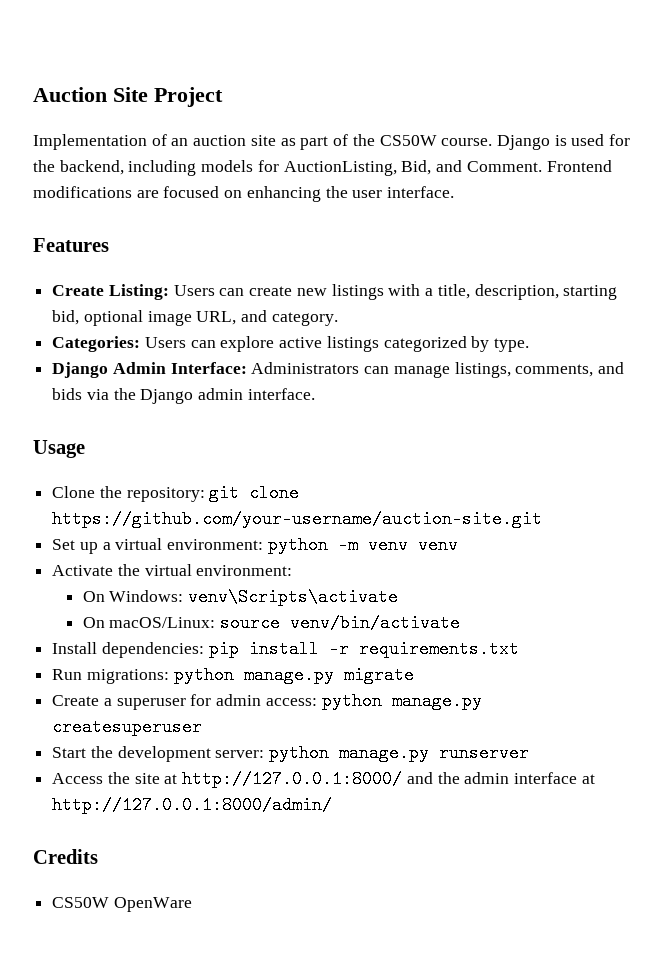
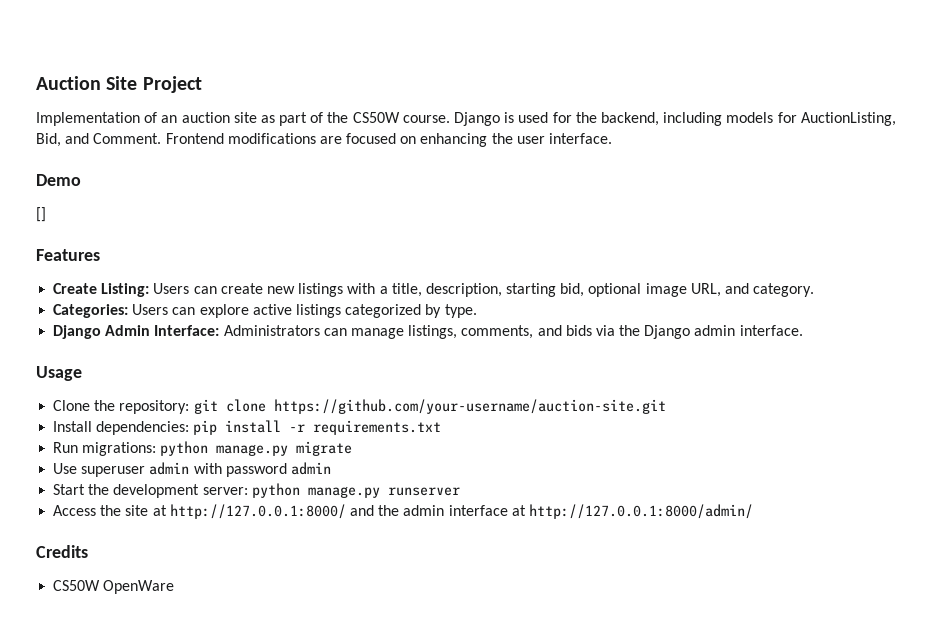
+ Demo
+ []
- Set up a virtual environment: python -m venv venv
- Activate the virtual environment:
- On Windows: venv\Scripts\activate
- On macOS/Linux: source venv/bin/activate
- Create a superuser for admin access: python manage.py createsuperuser
+ Use superuser admin with password admin

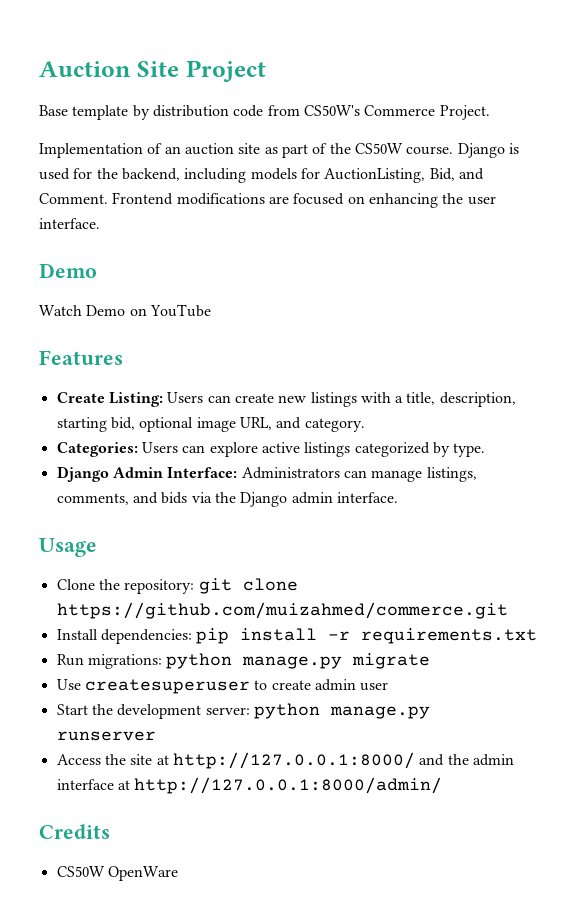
+ Base template by distribution code from CS50W's Commerce Project.
- []
+ Watch Demo on YouTube
- Clone the repository: git clone https://github.com/your-username/auction-site.git
+ Clone the repository: git clone https://github.com/muizahmed/commerce.git
- Use superuser admin with password admin
+ Use createsuperuser to create admin user

